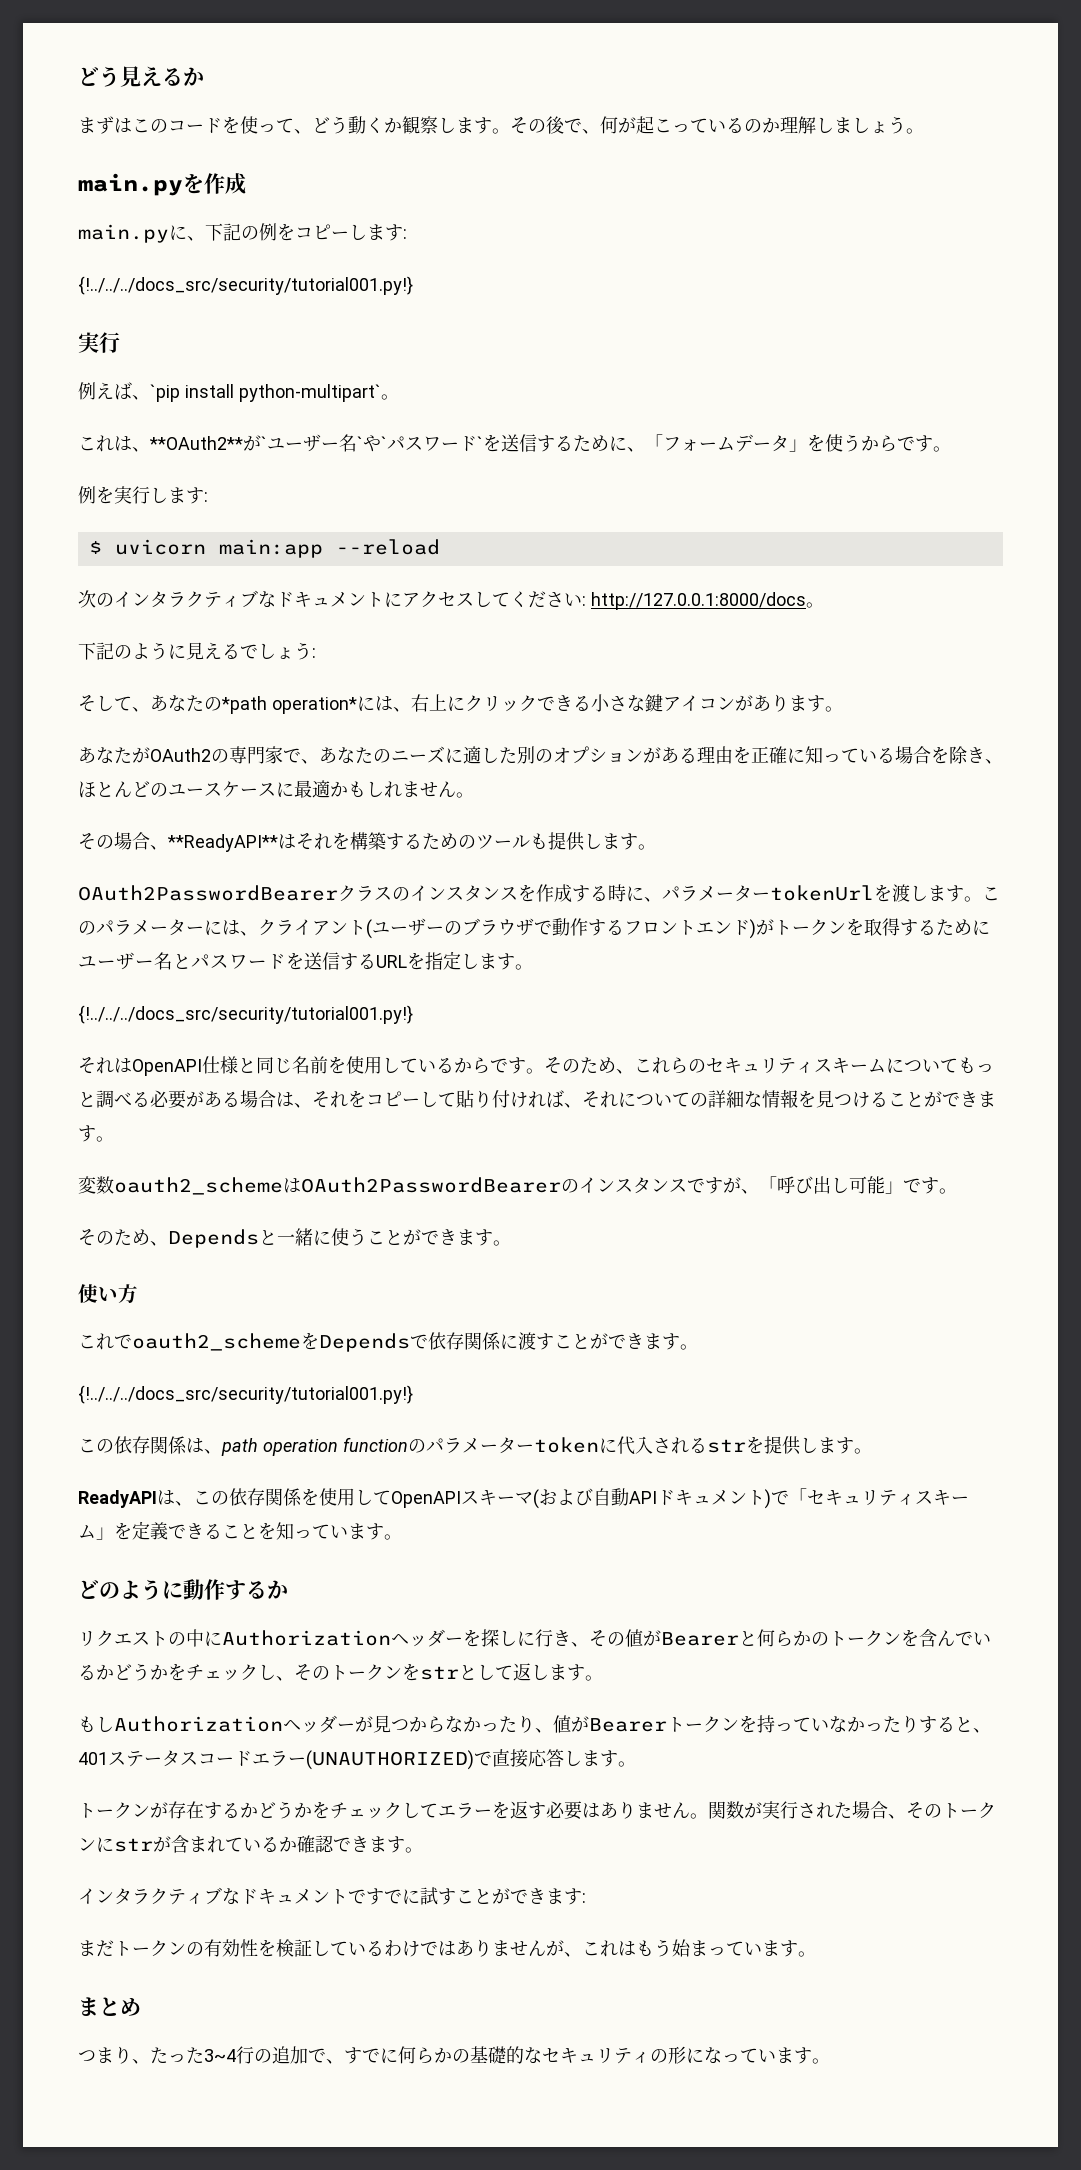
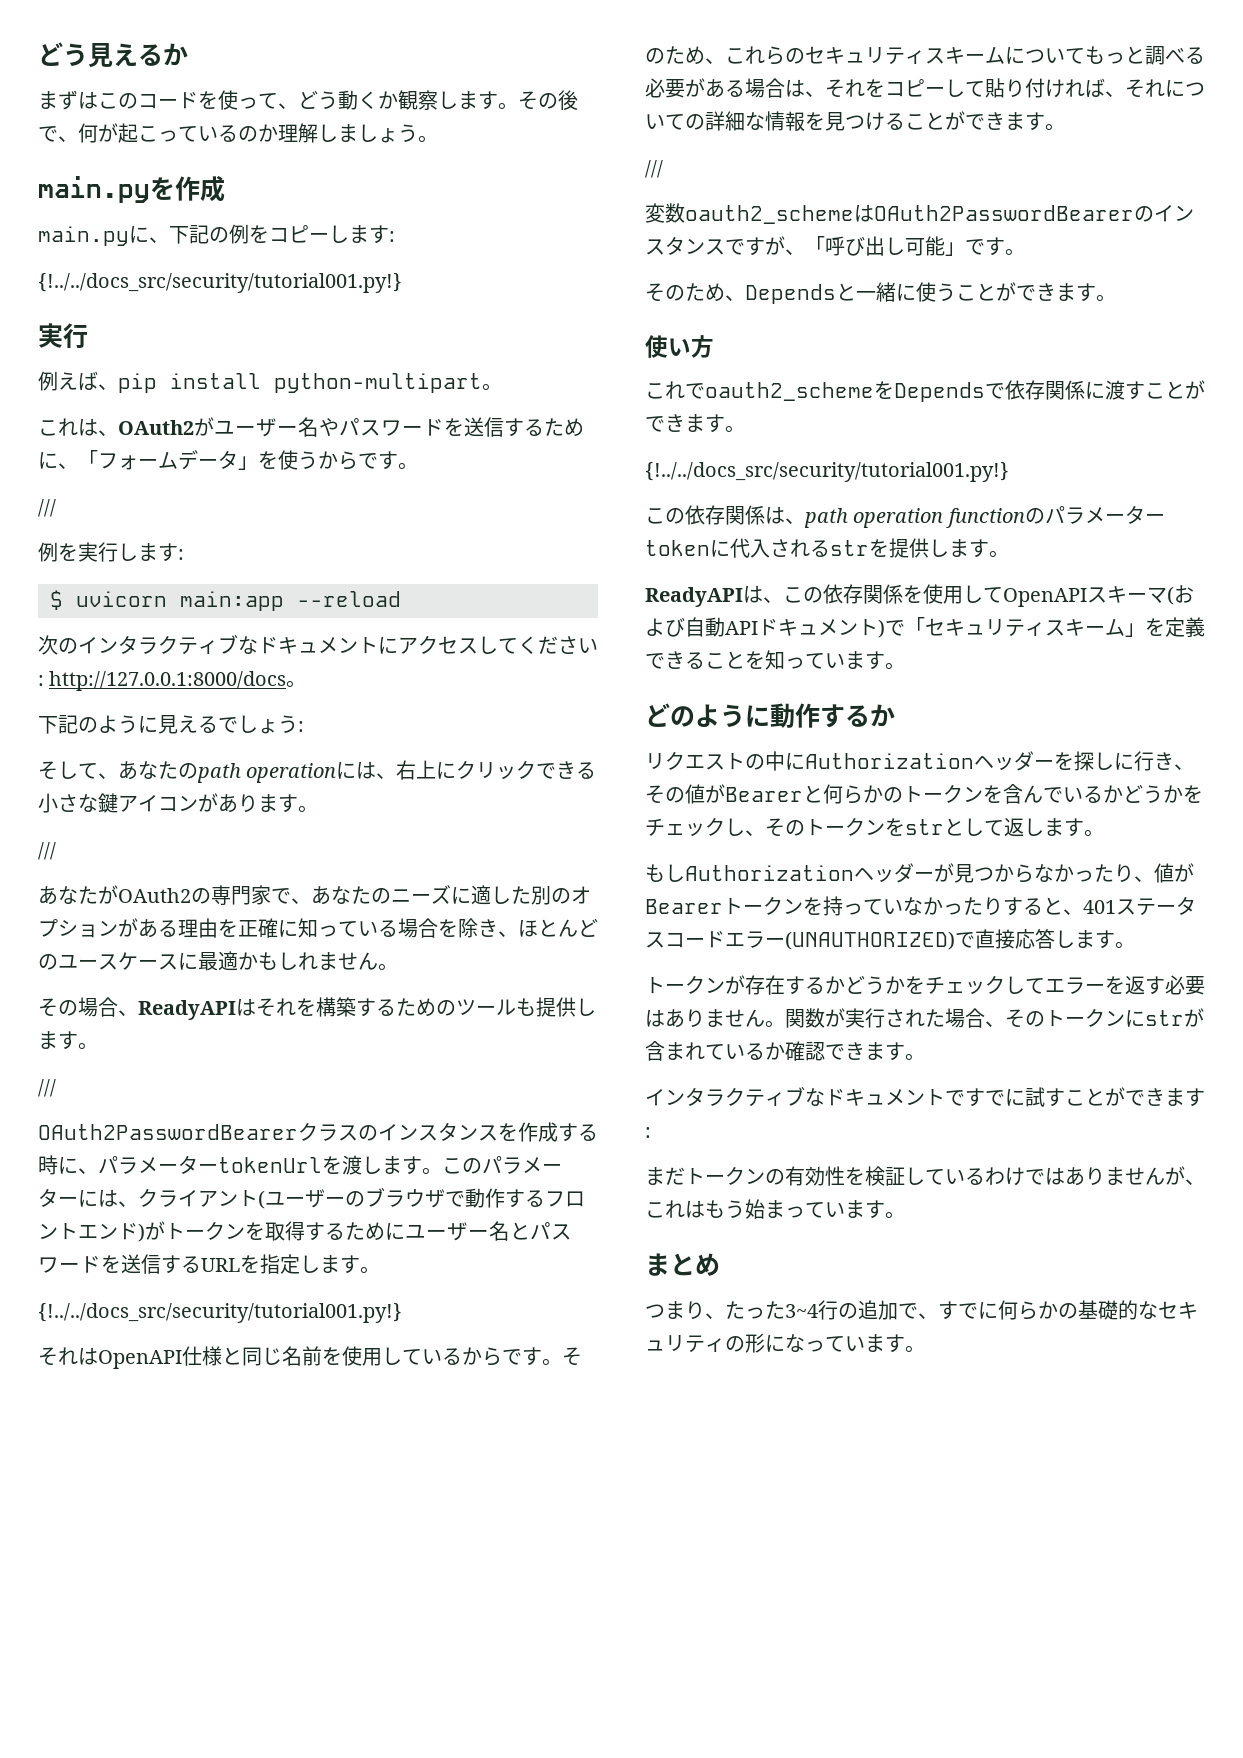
  main.pyに、下記の例をコピーします:
- {!../../../docs_src/security/tutorial001.py!}
+ {!../../docs_src/security/tutorial001.py!}
- 例えば、`pip install python-multipart`。
+ 例えば、pip install python-multipart。
- これは、**OAuth2**が`ユーザー名`や`パスワード`を送信するために、「フォームデータ」を使うからです。
+ これは、OAuth2がユーザー名やパスワードを送信するために、「フォームデータ」を使うからです。
+ ///
- そして、あなたの*path operation*には、右上にクリックできる小さな鍵アイコンがあります。
+ そして、あなたのpath operationには、右上にクリックできる小さな鍵アイコンがあります。
+ ///
- その場合、**ReadyAPI**はそれを構築するためのツールも提供します。
+ その場合、ReadyAPIはそれを構築するためのツールも提供します。
+ ///
  このパラメーターには、クライアント(ユーザーのブラウザで動作するフロントエンド)がトークンを取得するためにユーザー名とパスワードを送信するURLを指定します。
- {!../../../docs_src/security/tutorial001.py!}
+ {!../../docs_src/security/tutorial001.py!}
  そのため、これらのセキュリティスキームについてもっと調べる必要がある場合は、それをコピーして貼り付ければ、それについての詳細な情報を見つけることができます。
+ ///
  これでoauth2_schemeをDependsで依存関係に渡すことができます。
- {!../../../docs_src/security/tutorial001.py!}
+ {!../../docs_src/security/tutorial001.py!}

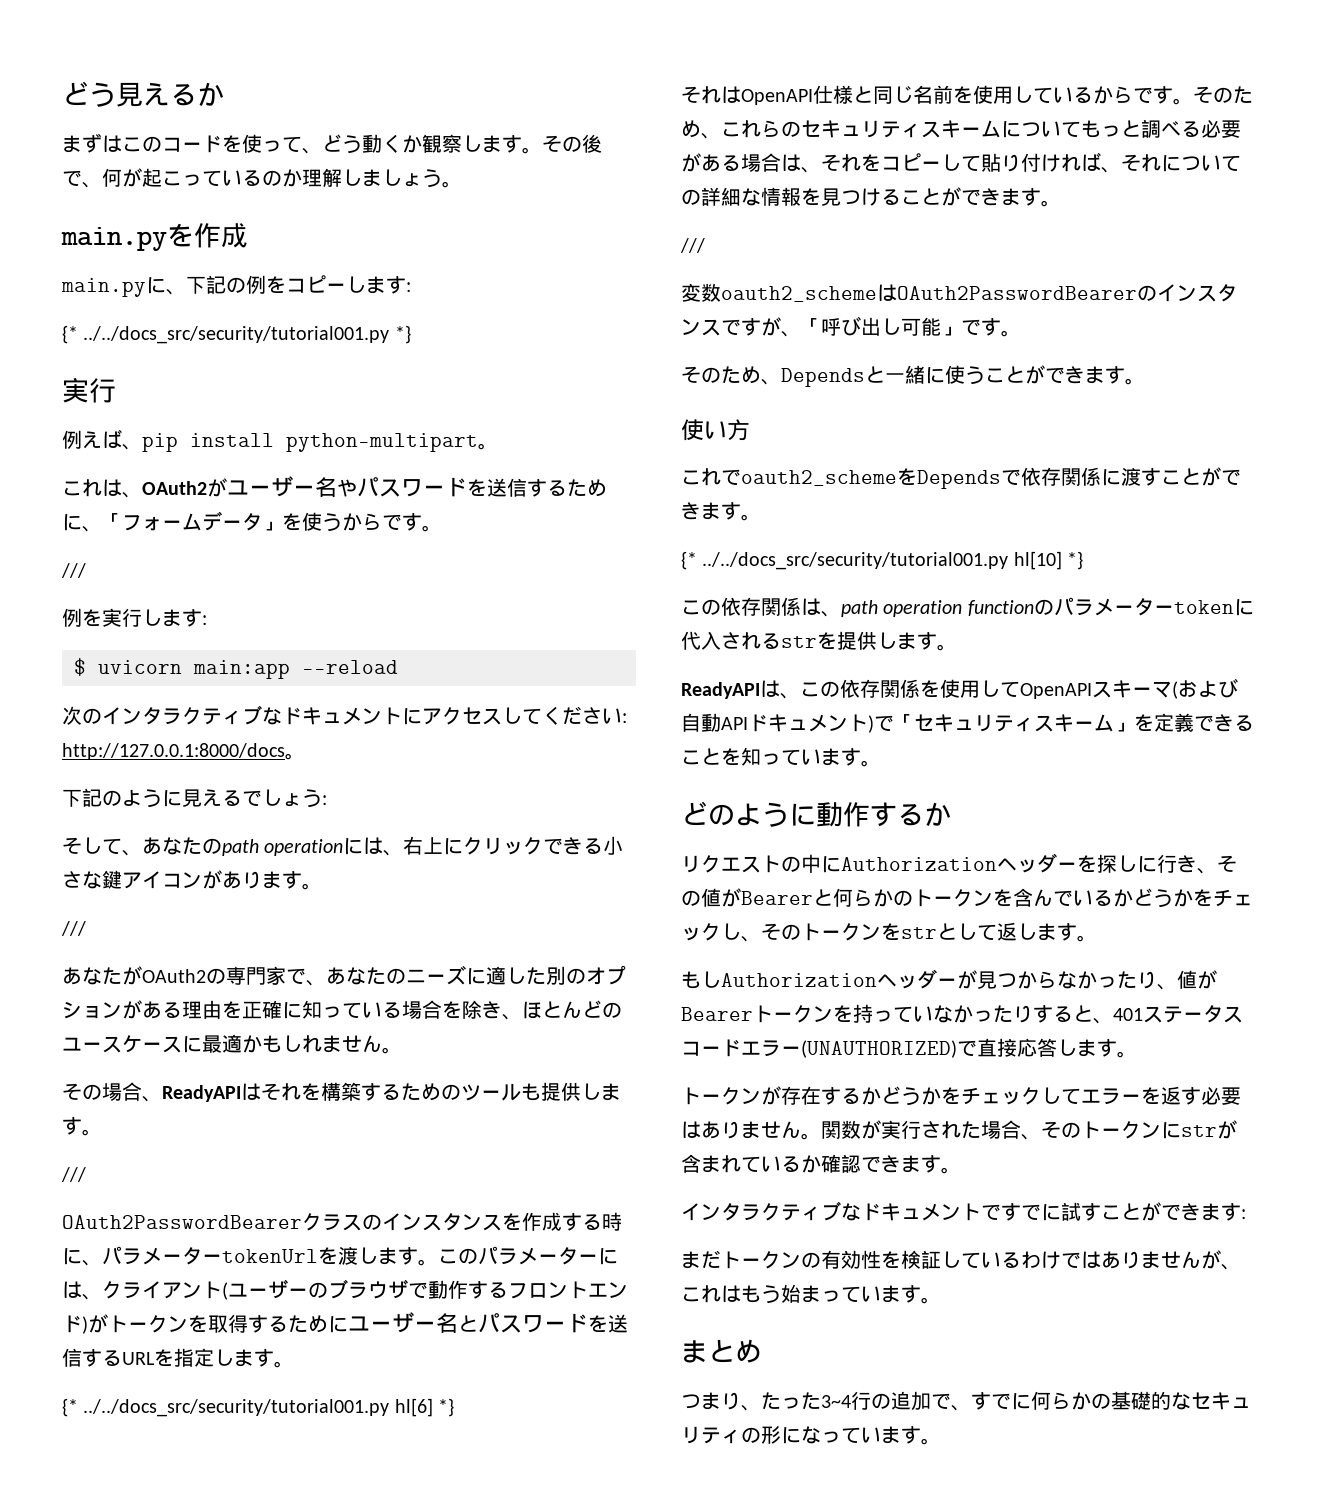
  main.pyに、下記の例をコピーします:
- {!../../docs_src/security/tutorial001.py!}
+ {* ../../docs_src/security/tutorial001.py *}
  このパラメーターには、クライアント(ユーザーのブラウザで動作するフロントエンド)がトークンを取得するためにユーザー名とパスワードを送信するURLを指定します。
- {!../../docs_src/security/tutorial001.py!}
+ {* ../../docs_src/security/tutorial001.py hl[6] *}
  これでoauth2_schemeをDependsで依存関係に渡すことができます。
- {!../../docs_src/security/tutorial001.py!}
+ {* ../../docs_src/security/tutorial001.py hl[10] *}

